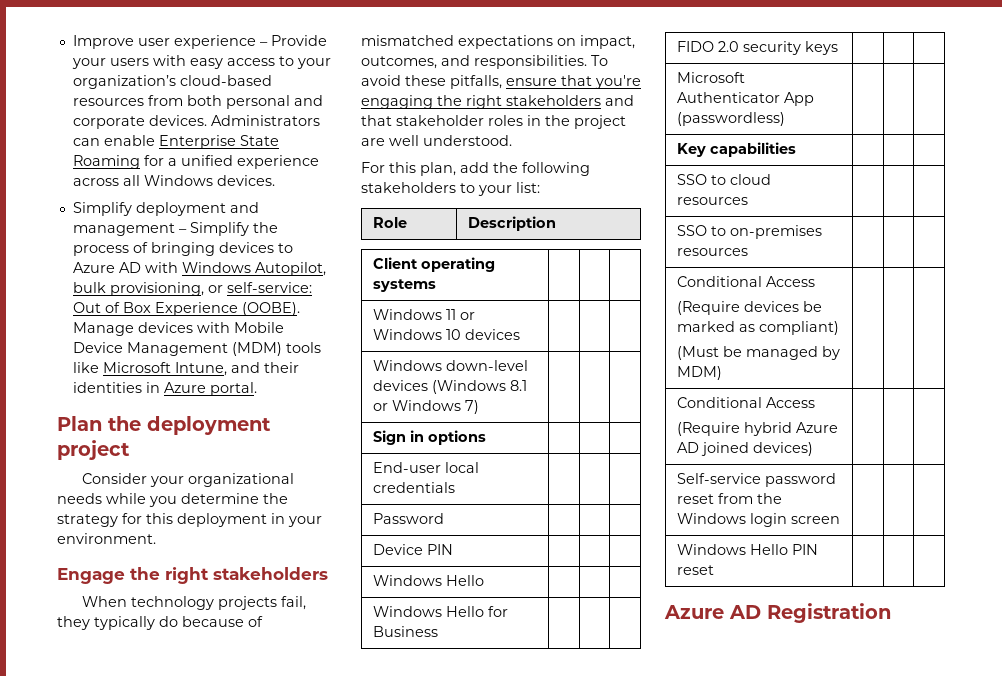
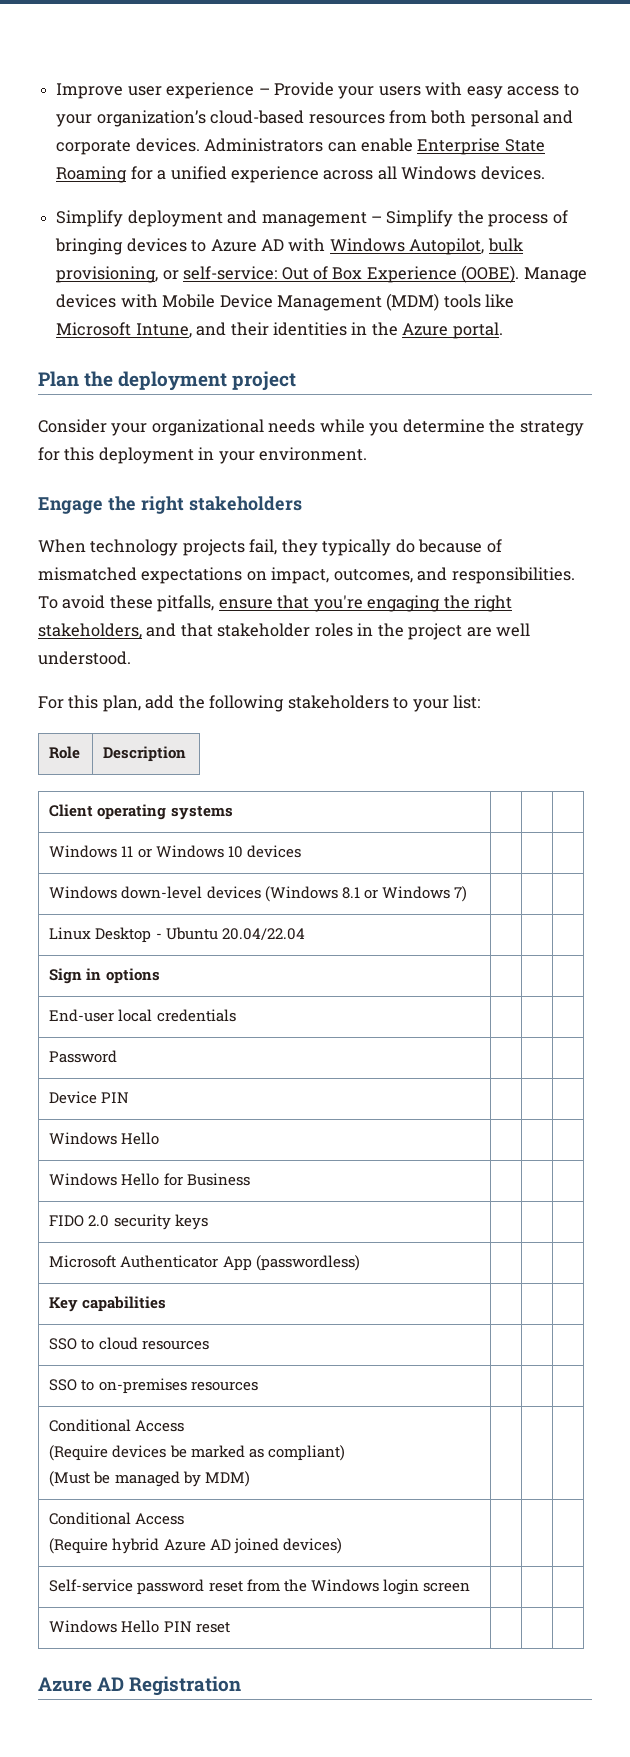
- Manage devices with Mobile Device Management (MDM) tools like Microsoft Intune, and their identities in Azure portal.
+ Manage devices with Mobile Device Management (MDM) tools like Microsoft Intune, and their identities in the Azure portal.
- To avoid these pitfalls, ensure that you're engaging the right stakeholders and that stakeholder roles in the project are well understood.
+ To avoid these pitfalls, ensure that you're engaging the right stakeholders, and that stakeholder roles in the project are well understood.
+ Linux Desktop - Ubuntu 20.04/22.04 | | |

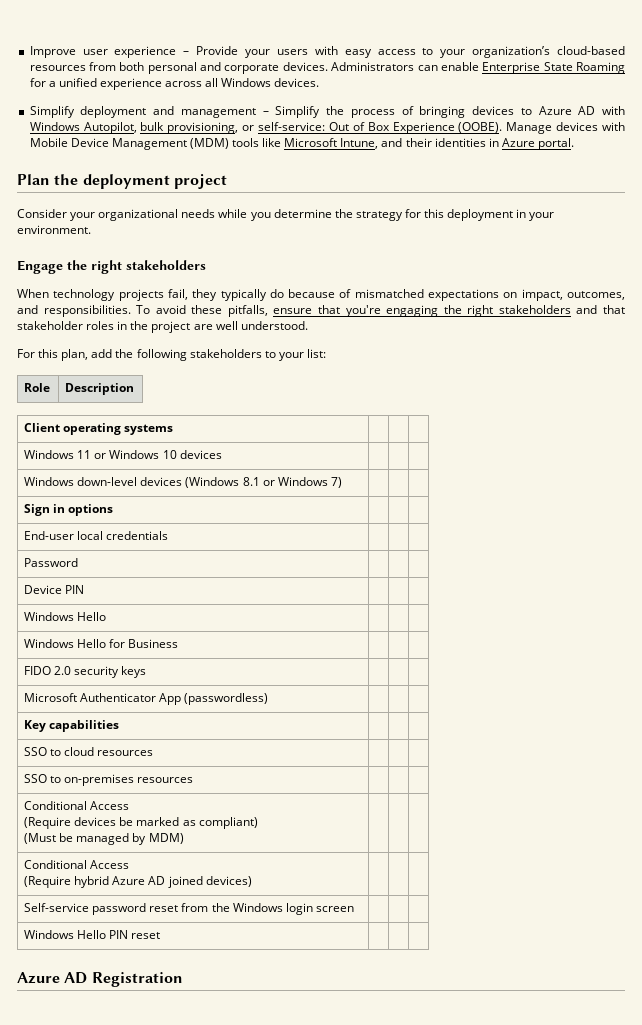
- Manage devices with Mobile Device Management (MDM) tools like Microsoft Intune, and their identities in the Azure portal.
+ Manage devices with Mobile Device Management (MDM) tools like Microsoft Intune, and their identities in Azure portal.
- To avoid these pitfalls, ensure that you're engaging the right stakeholders, and that stakeholder roles in the project are well understood.
+ To avoid these pitfalls, ensure that you're engaging the right stakeholders and that stakeholder roles in the project are well understood.
- Linux Desktop - Ubuntu 20.04/22.04 | | |

